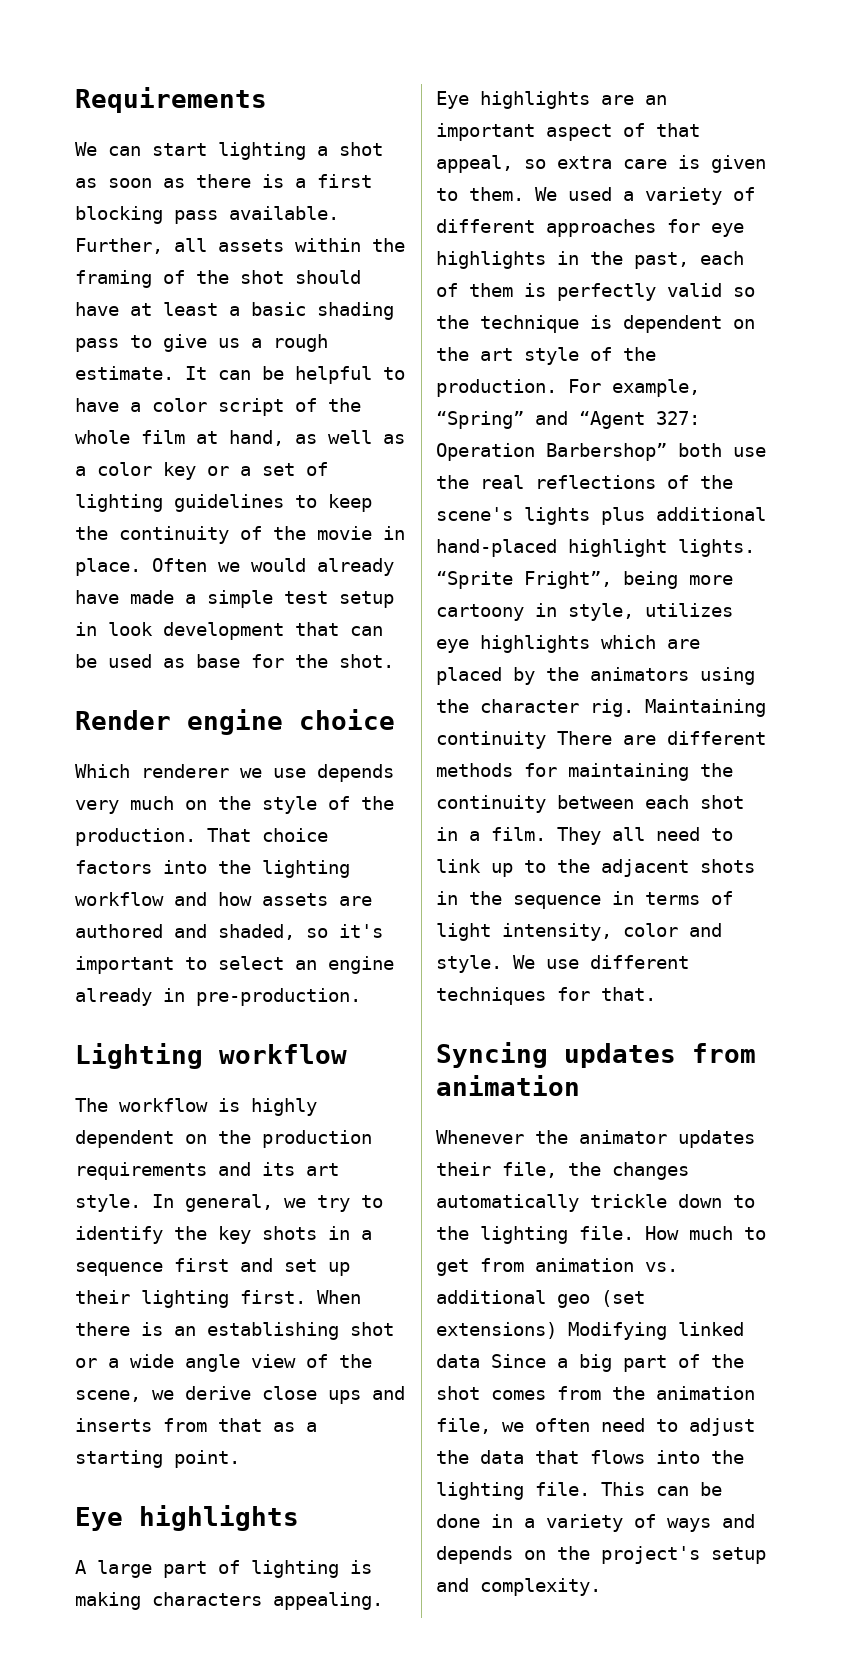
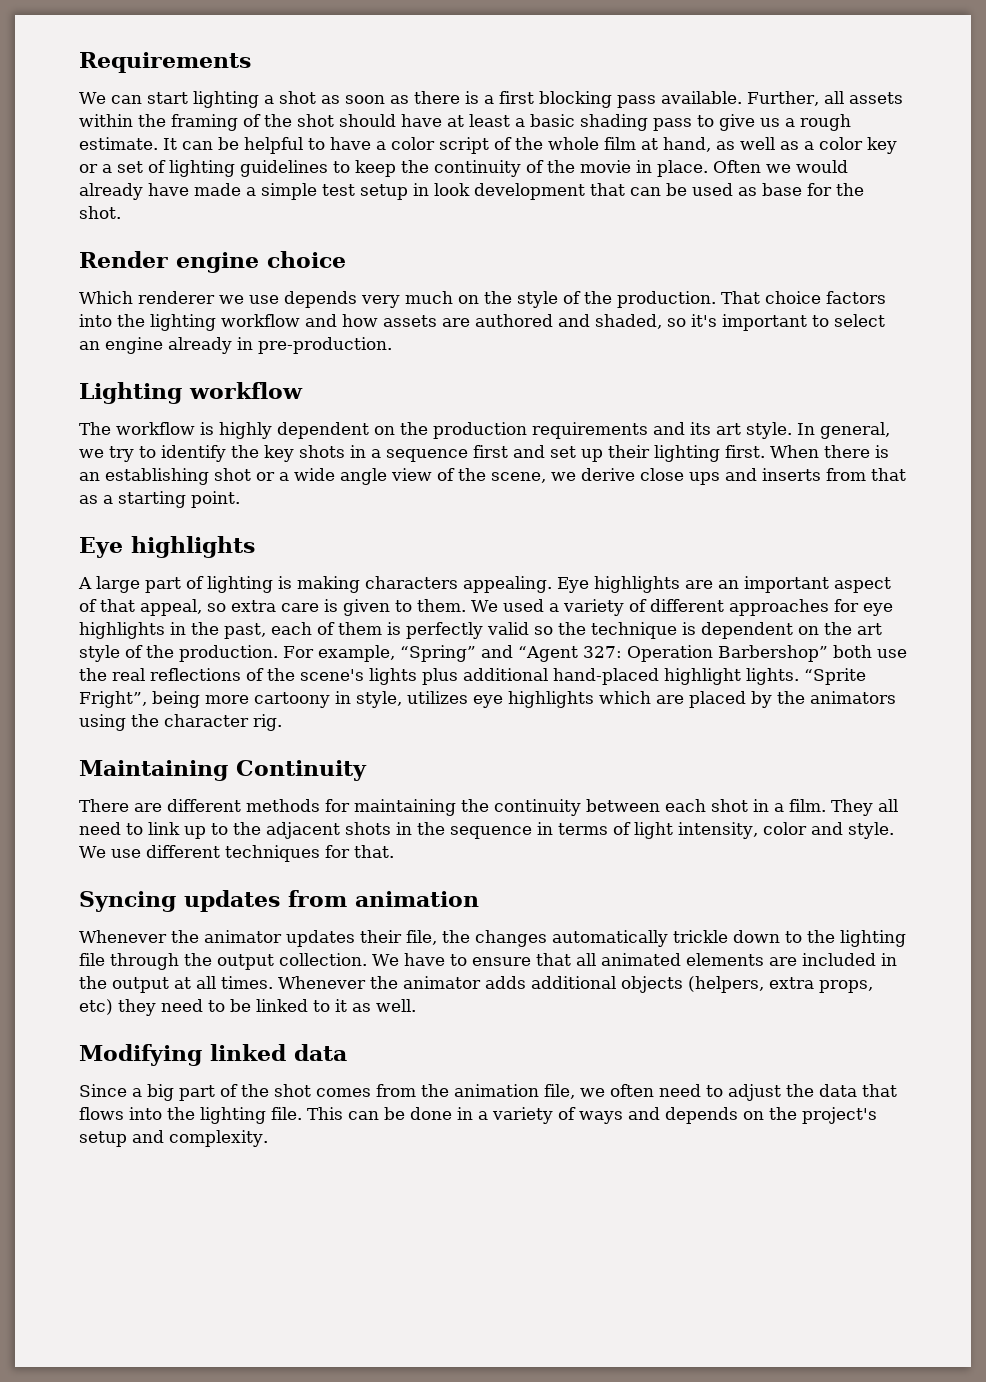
- “Sprite Fright”, being more cartoony in style, utilizes eye highlights which are placed by the animators using the character rig. Maintaining continuity There are different methods for maintaining the continuity between each shot in a film.
+ “Sprite Fright”, being more cartoony in style, utilizes eye highlights which are placed by the animators using the character rig.
+ Maintaining Continuity
+ There are different methods for maintaining the continuity between each shot in a film.
- Whenever the animator updates their file, the changes automatically trickle down to the lighting file. How much to get from animation vs. additional geo (set extensions) Modifying linked data Since a big part of the shot comes from the animation file, we often need to adjust the data that flows into the lighting file.
+ Whenever the animator updates their file, the changes automatically trickle down to the lighting file through the output collection. We have to ensure that all animated elements are included in the output at all times. Whenever the animator adds additional objects (helpers, extra props, etc) they need to be linked to it as well.
+ Modifying linked data
+ Since a big part of the shot comes from the animation file, we often need to adjust the data that flows into the lighting file.

